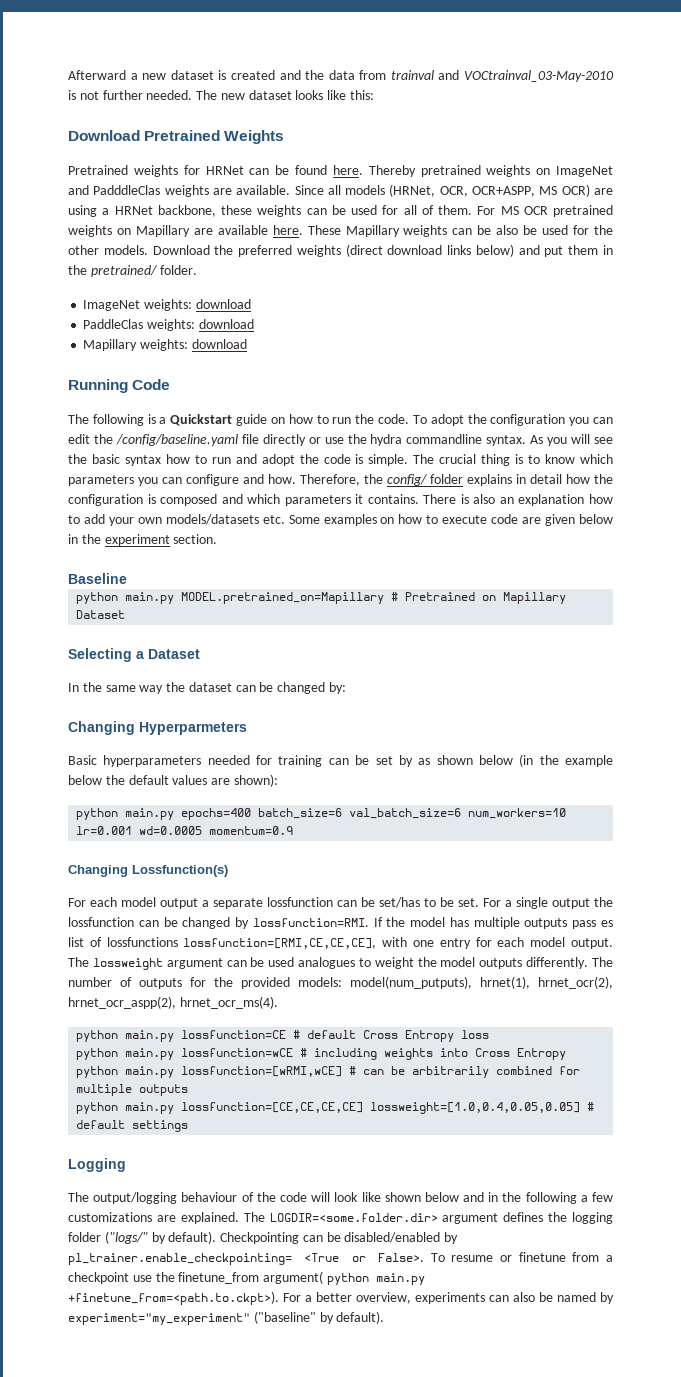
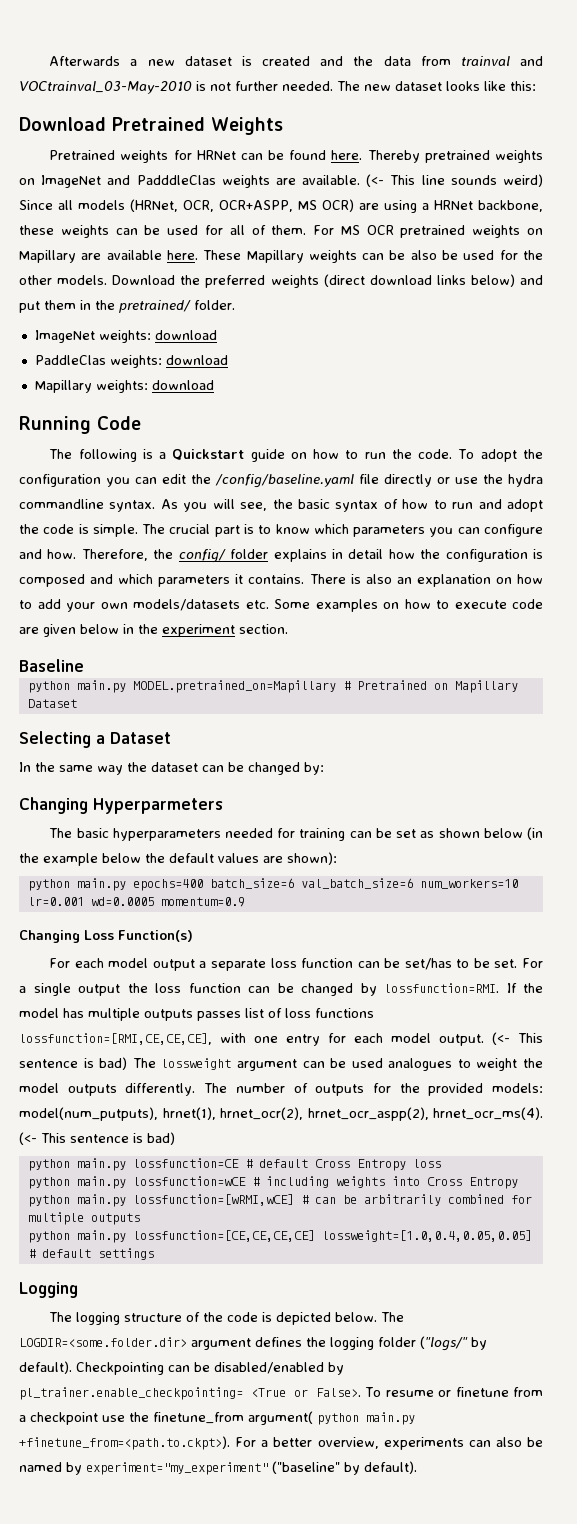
- Afterward a new dataset is created and the data from trainval and VOCtrainval_03-May-2010 is not further needed.
+ Afterwards a new dataset is created and the data from trainval and VOCtrainval_03-May-2010 is not further needed.
- Since all models (HRNet, OCR, OCR+ASPP, MS OCR) are using a HRNet backbone, these weights can be used for all of them.
+ (<- This line sounds weird) Since all models (HRNet, OCR, OCR+ASPP, MS OCR) are using a HRNet backbone, these weights can be used for all of them.
- As you will see the basic syntax how to run and adopt the code is simple.
+ As you will see, the basic syntax of how to run and adopt the code is simple.
- The crucial thing is to know which parameters you can configure and how.
+ The crucial part is to know which parameters you can configure and how.
- There is also an explanation how to add your own models/datasets etc. Some examples on how to execute code are given below in the experiment section.
+ There is also an explanation on how to add your own models/datasets etc. Some examples on how to execute code are given below in the experiment section.
- Basic hyperparameters needed for training can be set by as shown below (in the example below the default values are shown):
+ The basic hyperparameters needed for training can be set as shown below (in the example below the default values are shown):
- Changing Lossfunction(s)
+ Changing Loss Function(s)
- For each model output a separate lossfunction can be set/has to be set.
+ For each model output a separate loss function can be set/has to be set.
- For a single output the lossfunction can be changed by lossfunction=RMI.
+ For a single output the loss function can be changed by lossfunction=RMI.
- If the model has multiple outputs pass es list of lossfunctions lossfunction=[RMI,CE,CE,CE], with one entry for each model output.
+ If the model has multiple outputs passes list of loss functions lossfunction=[RMI,CE,CE,CE], with one entry for each model output.
- The lossweight argument can be used analogues to weight the model outputs differently.
+ (<- This sentence is bad) The lossweight argument can be used analogues to weight the model outputs differently.
- The number of outputs for the provided models: model(num_putputs), hrnet(1), hrnet_ocr(2), hrnet_ocr_aspp(2), hrnet_ocr_ms(4).
+ The number of outputs for the provided models: model(num_putputs), hrnet(1), hrnet_ocr(2), hrnet_ocr_aspp(2), hrnet_ocr_ms(4). (<- This sentence is bad)
- The output/logging behaviour of the code will look like shown below and in the following a few customizations are explained.
+ The logging structure of the code is depicted below.

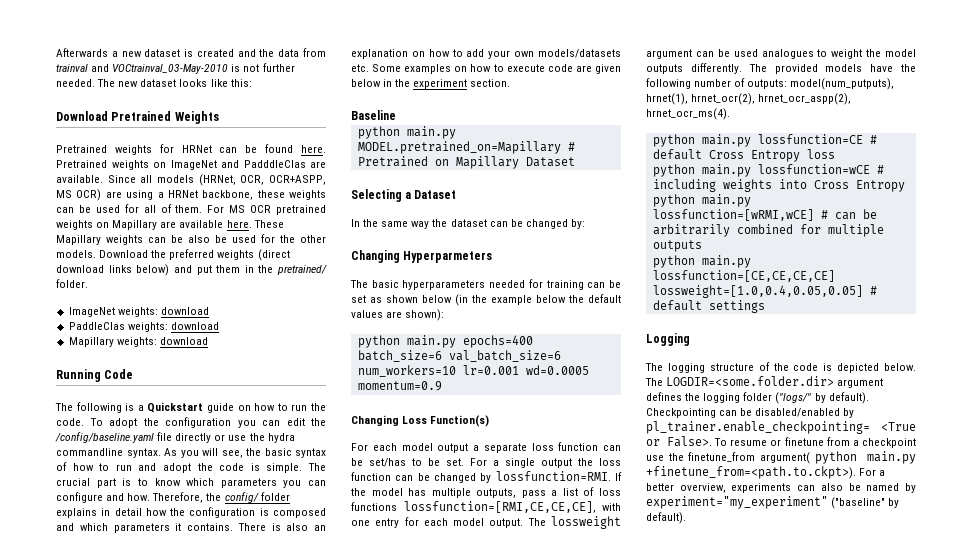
- Thereby pretrained weights on ImageNet and PadddleClas weights are available.
+ Pretrained weights on ImageNet and PadddleClas are available.
- (<- This line sounds weird) Since all models (HRNet, OCR, OCR+ASPP, MS OCR) are using a HRNet backbone, these weights can be used for all of them.
+ Since all models (HRNet, OCR, OCR+ASPP, MS OCR) are using a HRNet backbone, these weights can be used for all of them.
- If the model has multiple outputs passes list of loss functions lossfunction=[RMI,CE,CE,CE], with one entry for each model output.
+ If the model has multiple outputs, pass a list of loss functions lossfunction=[RMI,CE,CE,CE], with one entry for each model output.
- (<- This sentence is bad) The lossweight argument can be used analogues to weight the model outputs differently.
+ The lossweight argument can be used analogues to weight the model outputs differently.
- The number of outputs for the provided models: model(num_putputs), hrnet(1), hrnet_ocr(2), hrnet_ocr_aspp(2), hrnet_ocr_ms(4). (<- This sentence is bad)
+ The provided models have the following number of outputs: model(num_putputs), hrnet(1), hrnet_ocr(2), hrnet_ocr_aspp(2), hrnet_ocr_ms(4).

